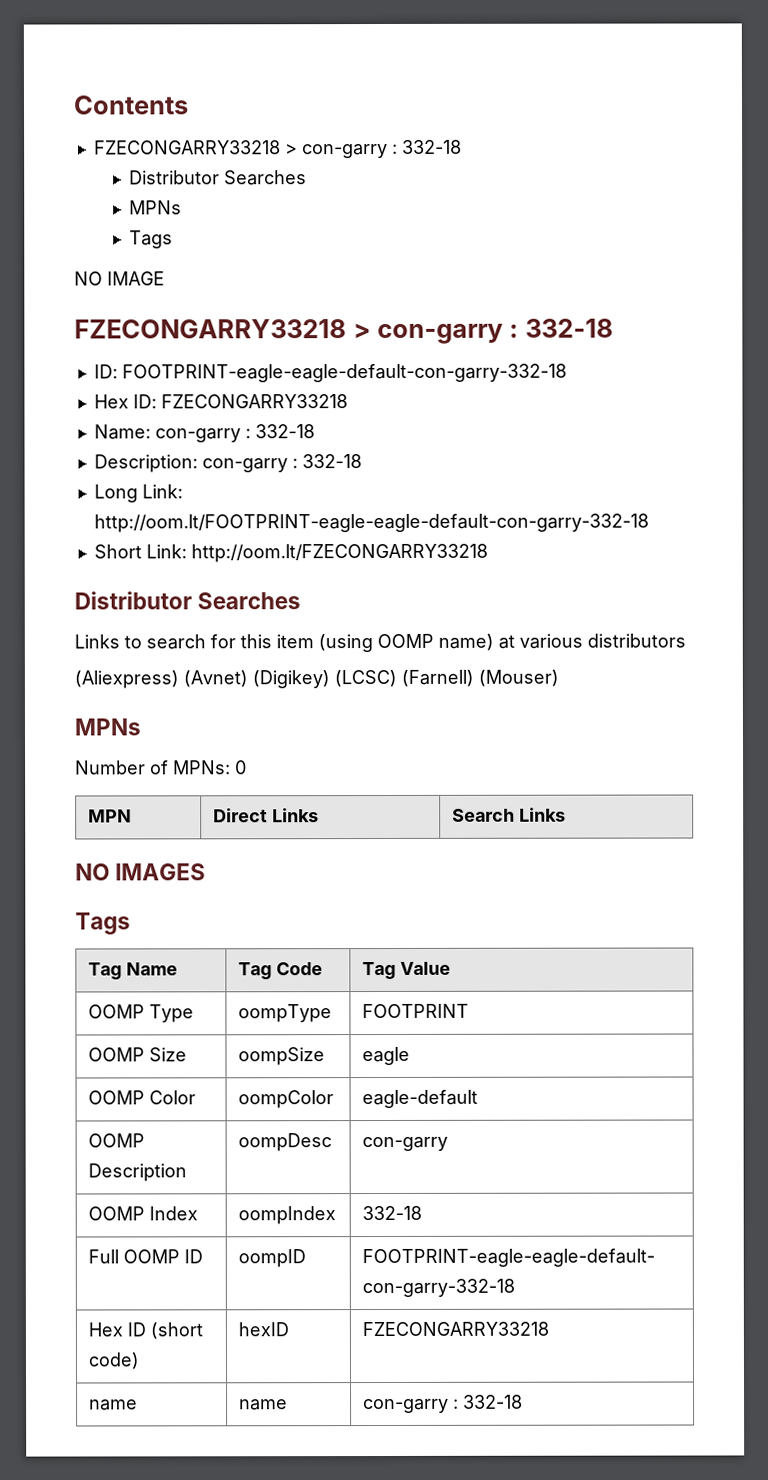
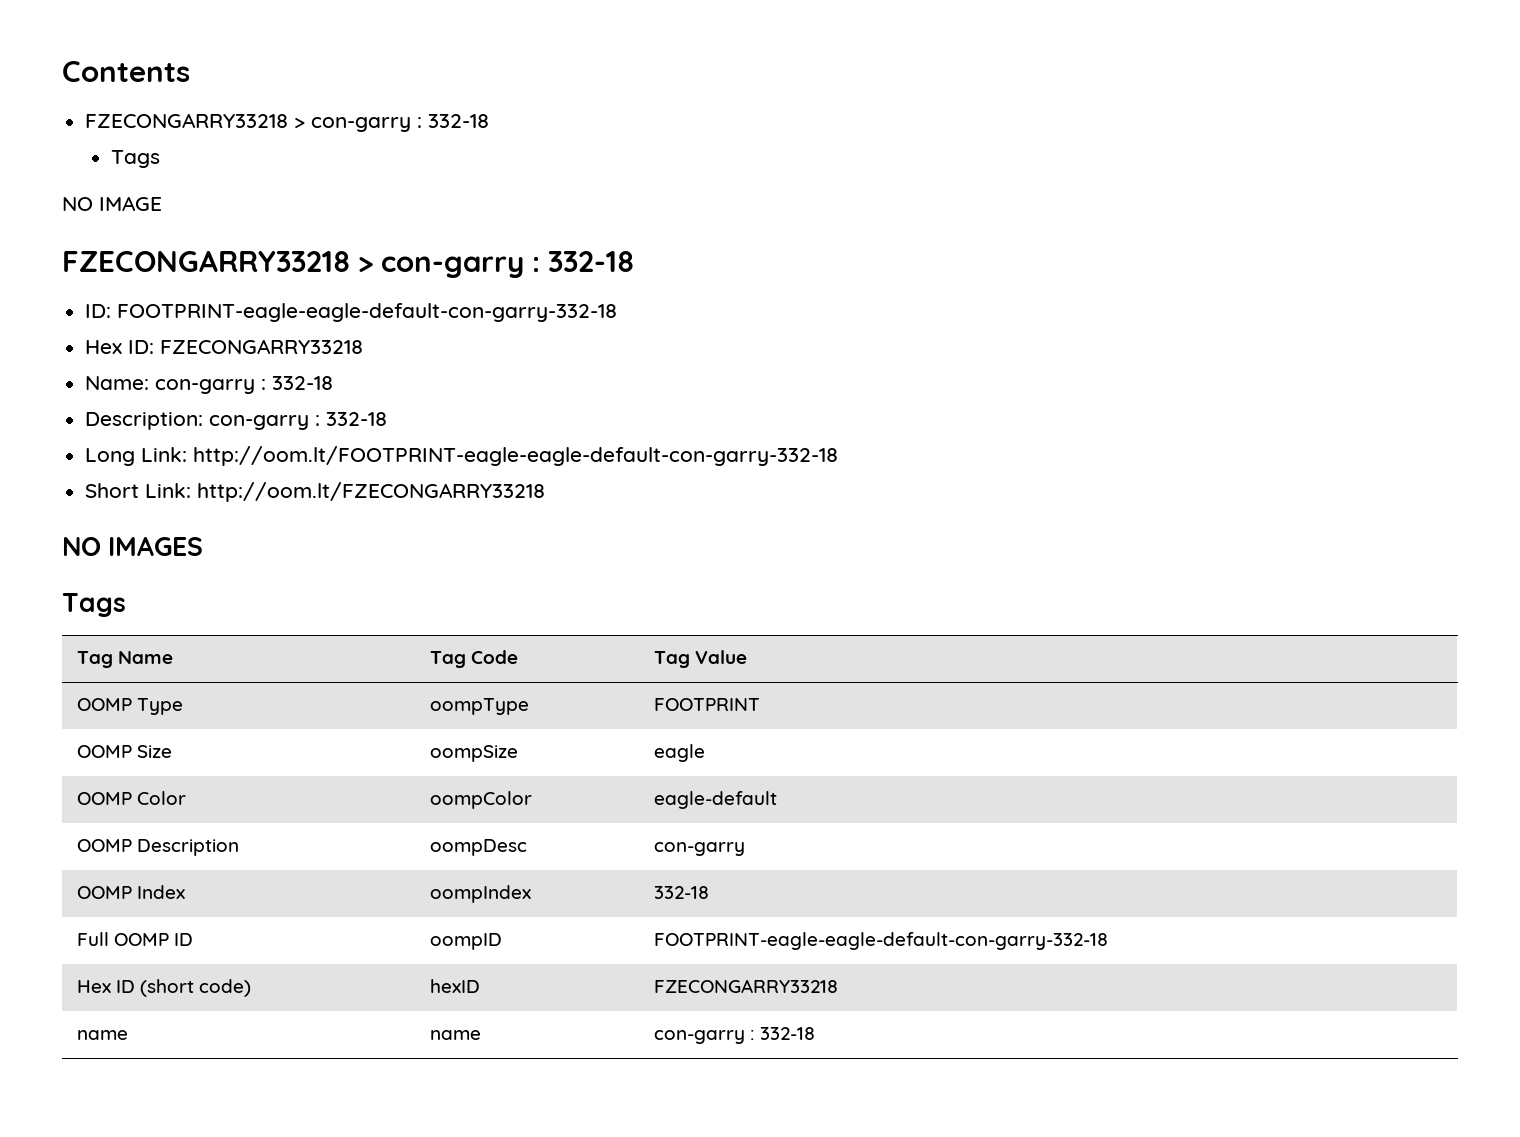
  Contents
  FZECONGARRY33218 > con-garry : 332-18
- Distributor Searches
- MPNs
  Short Link: http://oom.lt/FZECONGARRY33218
- Distributor Searches
- Links to search for this item (using OOMP name) at various distributors
- (Aliexpress) (Avnet) (Digikey) (LCSC) (Farnell) (Mouser)
- MPNs
- Number of MPNs: 0
- MPN | Direct Links | Search Links

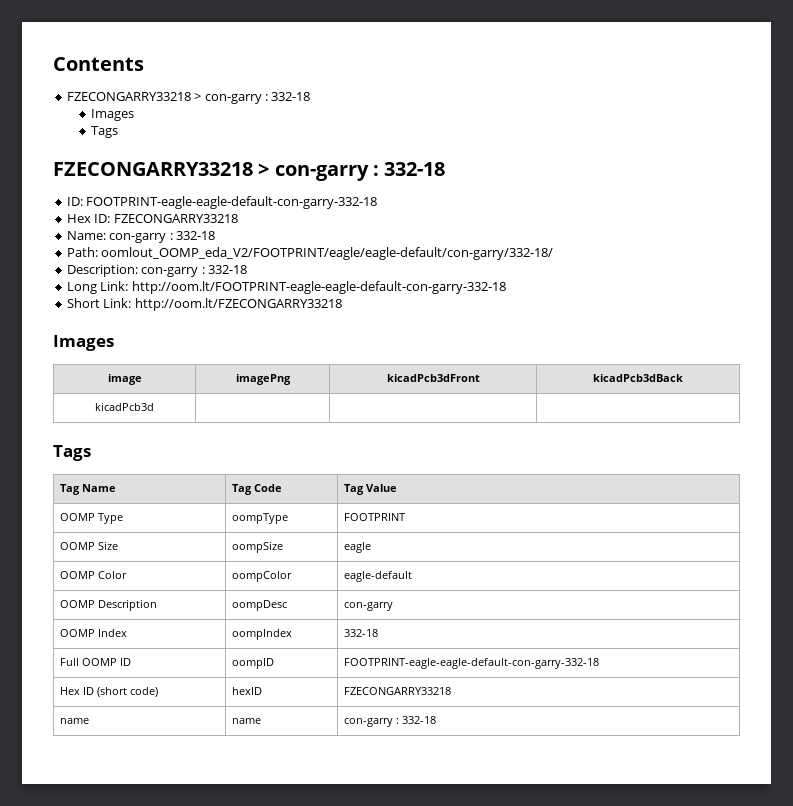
  Contents
  FZECONGARRY33218 > con-garry : 332-18
+ Images
  Tags
- NO IMAGE
+ Path: oomlout_OOMP_eda_V2/FOOTPRINT/eagle/eagle-default/con-garry/332-18/
  Short Link: http://oom.lt/FZECONGARRY33218
- NO IMAGES
+ Images
+ image | imagePng | kicadPcb3dFront | kicadPcb3dBack
+ kicadPcb3d | | |

